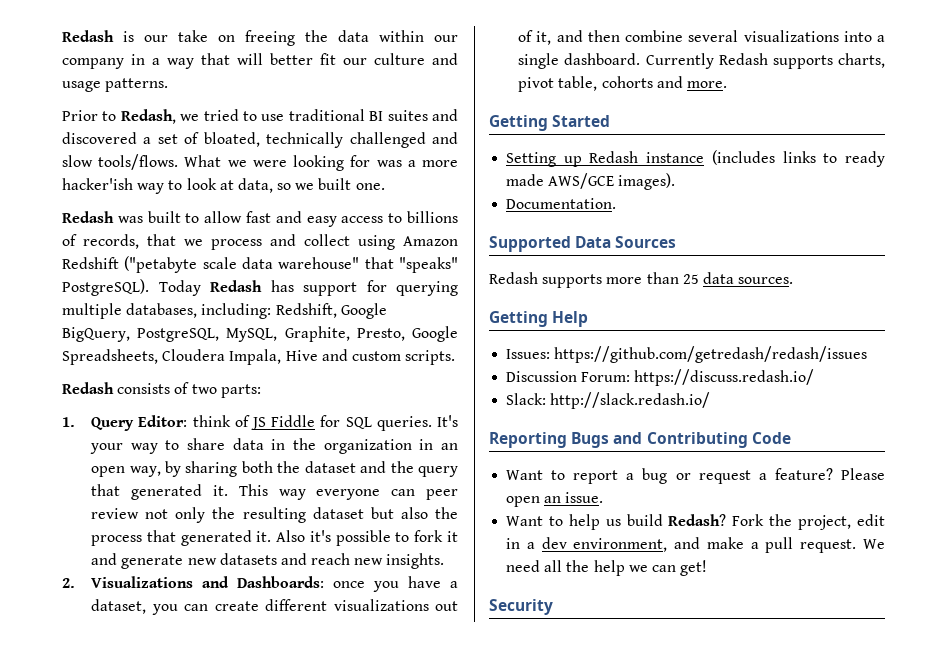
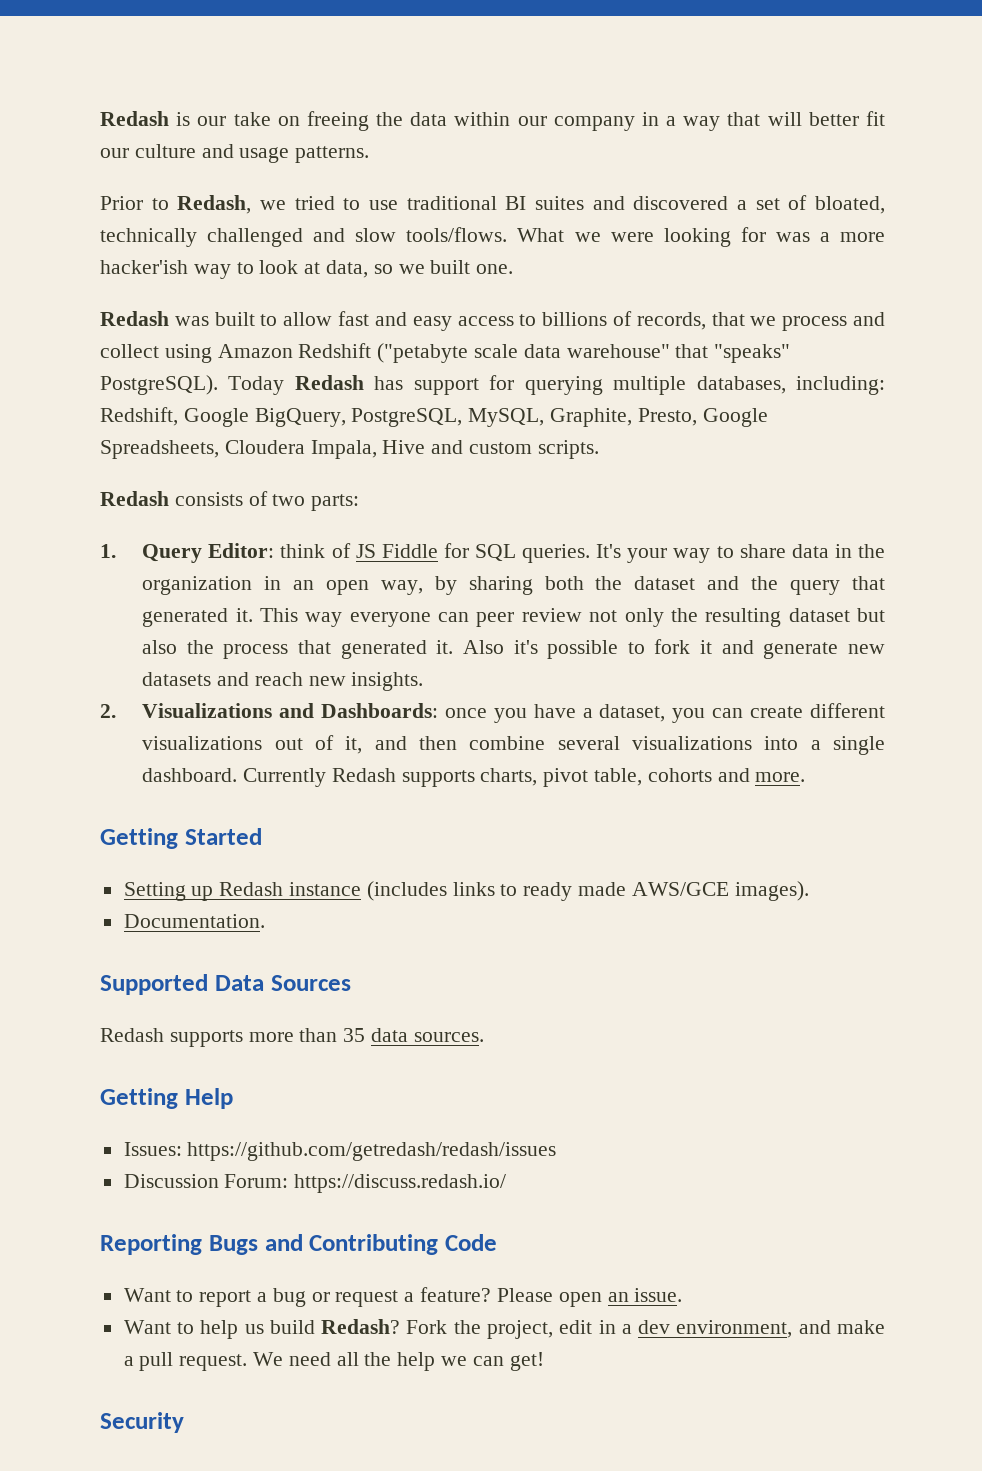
- Redash supports more than 25 data sources.
+ Redash supports more than 35 data sources.
- Slack: http://slack.redash.io/

